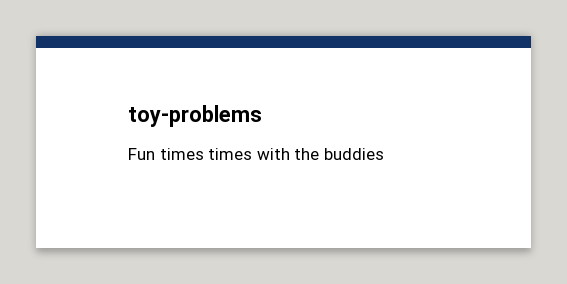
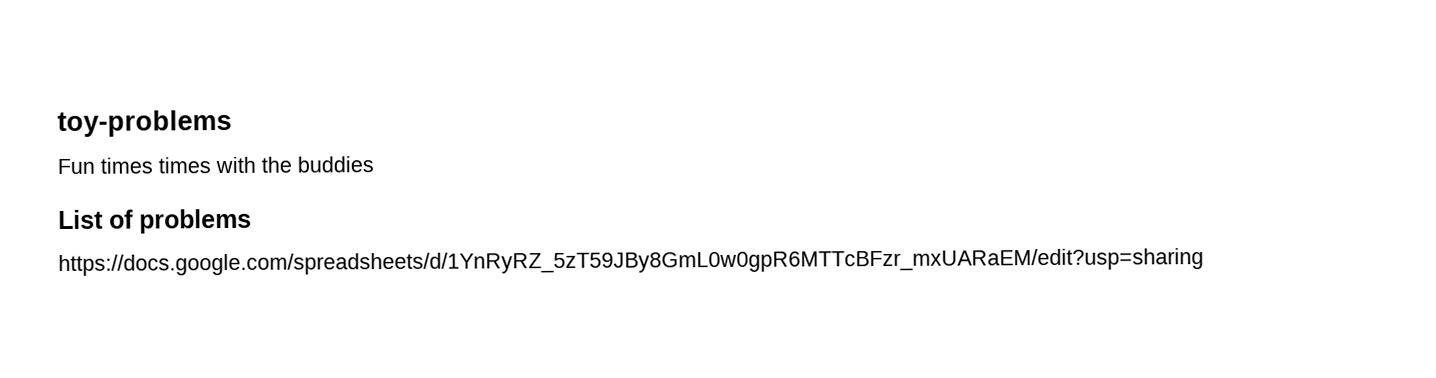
+ List of problems
+ https://docs.google.com/spreadsheets/d/1YnRyRZ_5zT59JBy8GmL0w0gpR6MTTcBFzr_mxUARaEM/edit?usp=sharing

